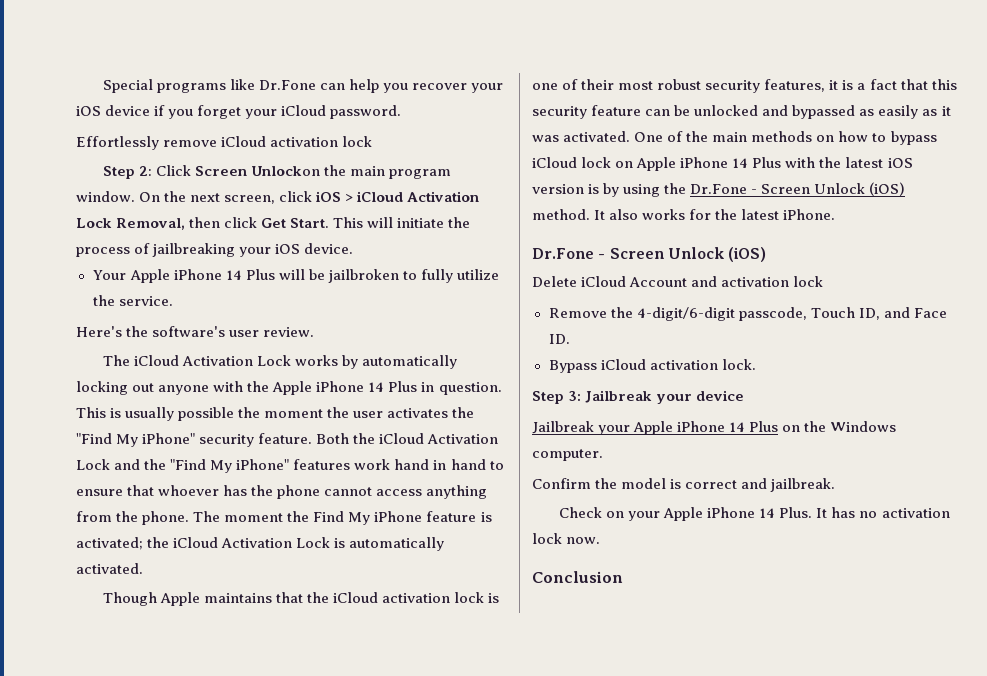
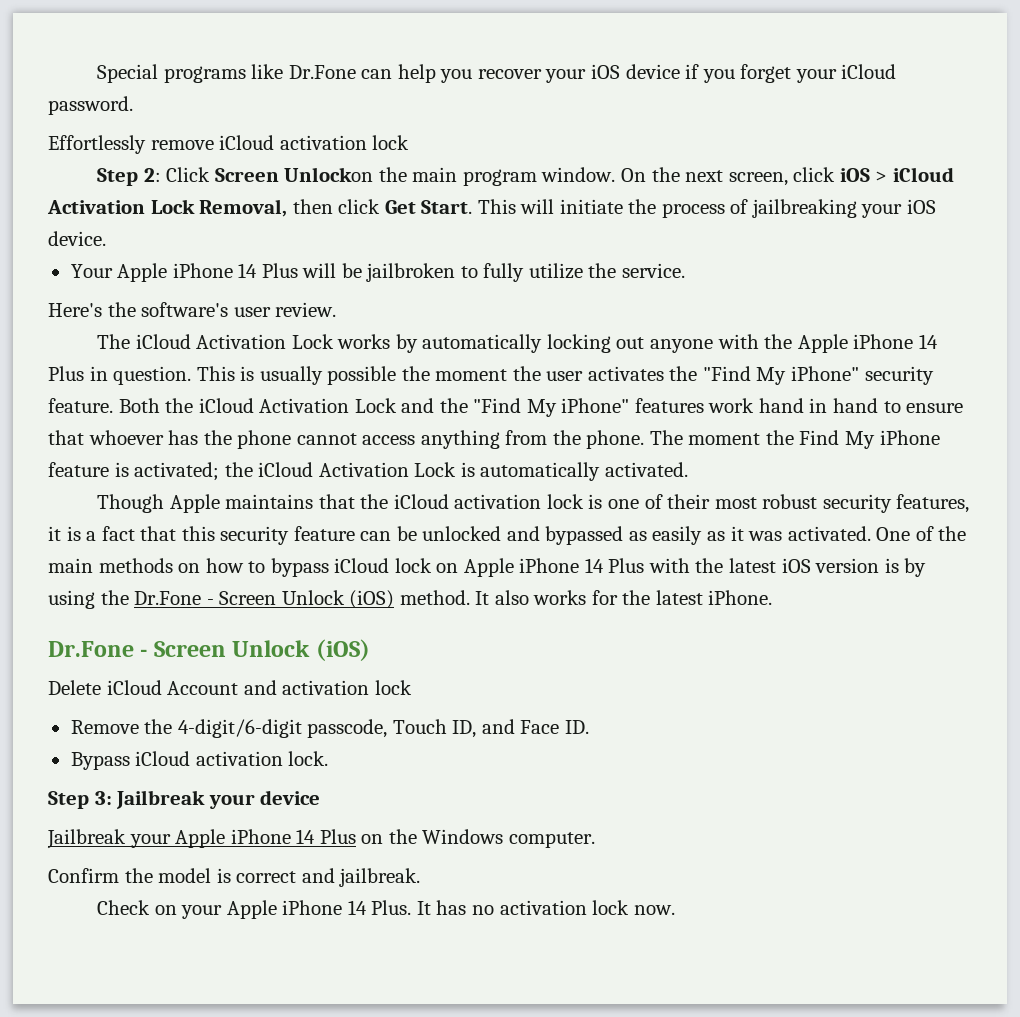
- Conclusion

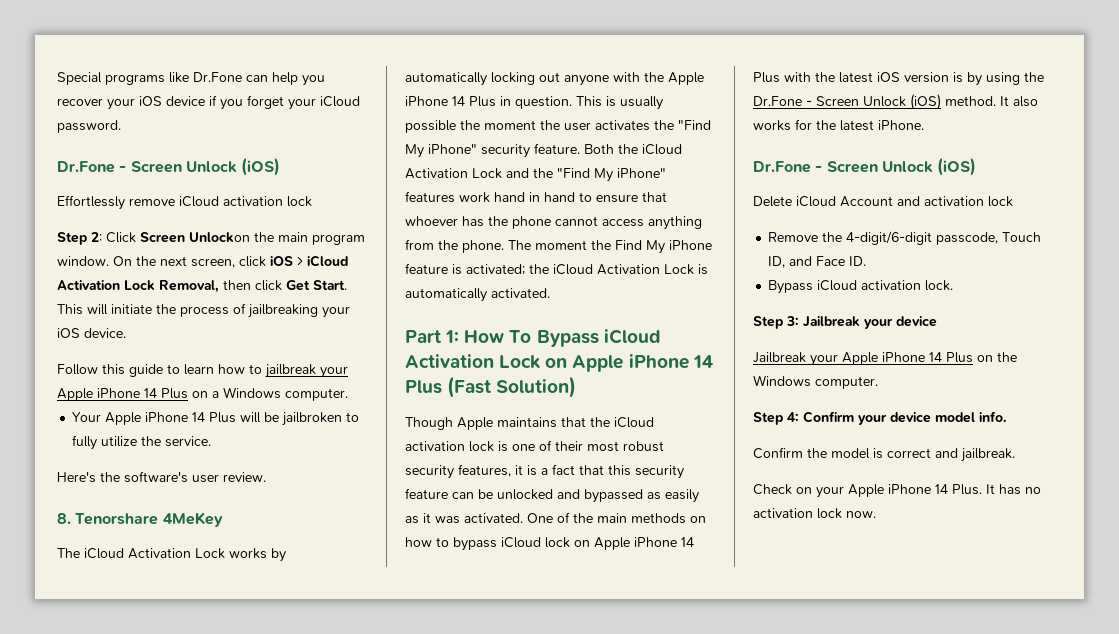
  Special programs like Dr.Fone can help you recover your iOS device if you forget your iCloud password.
+ Dr.Fone - Screen Unlock (iOS)
+ Follow this guide to learn how to jailbreak your Apple iPhone 14 Plus on a Windows computer.
+ 8. Tenorshare 4MeKey
+ Part 1: How To Bypass iCloud Activation Lock on Apple iPhone 14 Plus (Fast Solution)
+ Step 4: Confirm your device model info.

